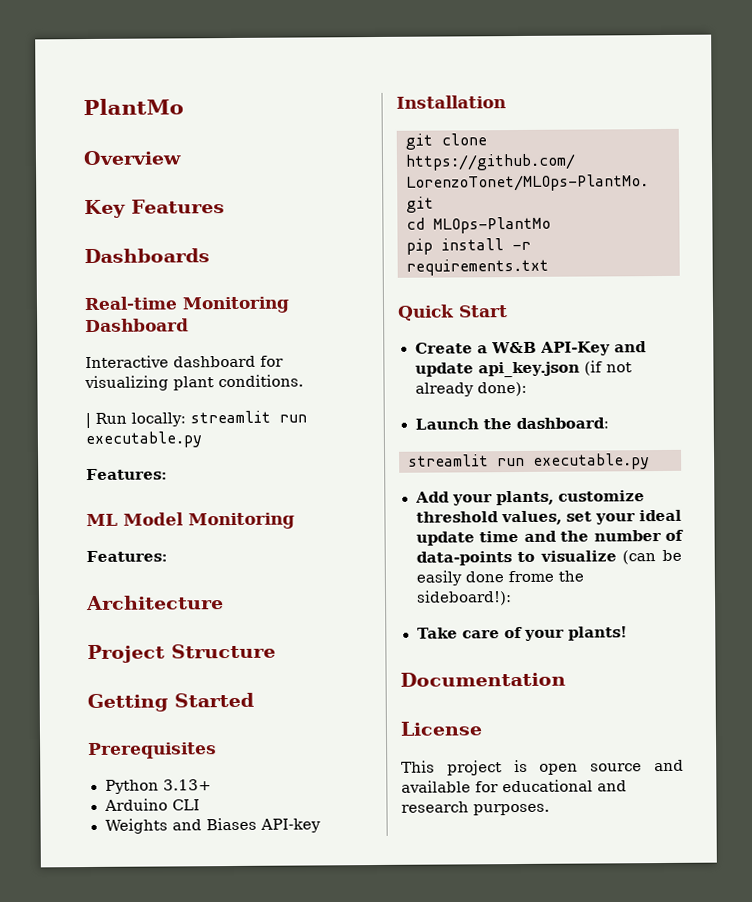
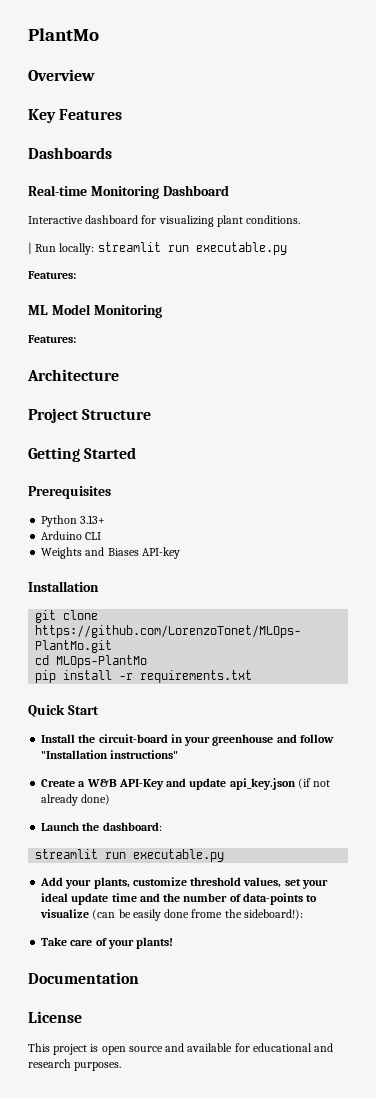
+ Install the circuit-board in your greenhouse and follow "Installation instructions"
- Create a W&B API-Key and update api_key.json (if not already done):
+ Create a W&B API-Key and update api_key.json (if not already done)

